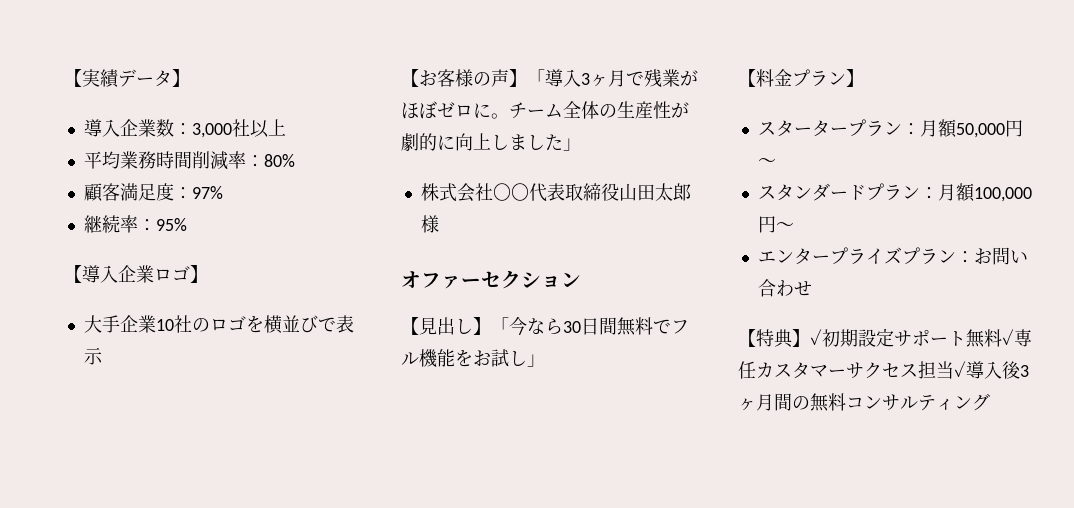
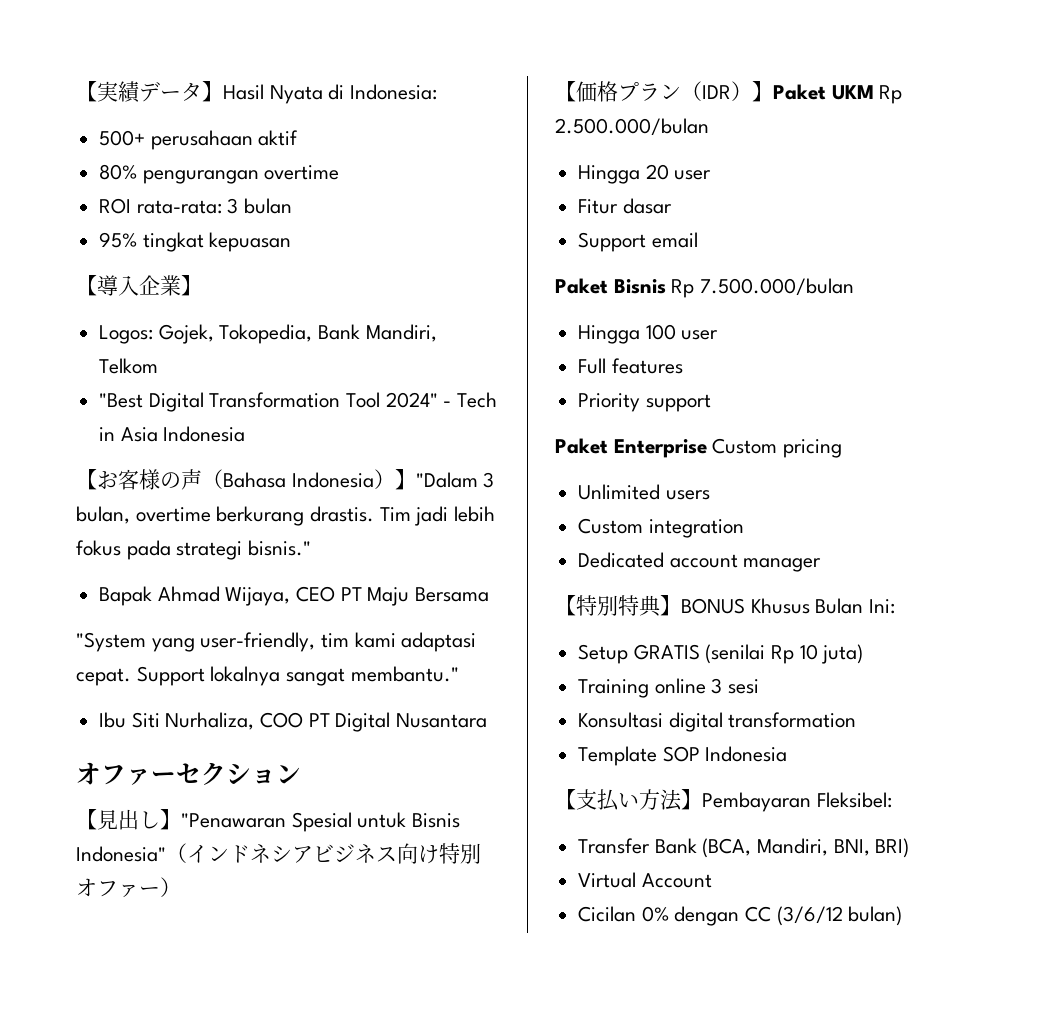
- 【実績データ】
- 導入企業数：3,000社以上
- 平均業務時間削減率：80%
- 顧客満足度：97%
- 継続率：95%
+ 【実績データ】Hasil Nyata di Indonesia:
+ 500+ perusahaan aktif
+ 80% pengurangan overtime
+ ROI rata-rata: 3 bulan
+ 95% tingkat kepuasan
- 【導入企業ロゴ】
- 大手企業10社のロゴを横並びで表示
- 【お客様の声】「導入3ヶ月で残業がほぼゼロに。チーム全体の生産性が劇的に向上しました」
- 株式会社〇〇代表取締役山田太郎様
+ 【導入企業】
+ Logos: Gojek, Tokopedia, Bank Mandiri, Telkom
+ "Best Digital Transformation Tool 2024" - Tech in Asia Indonesia
+ 【お客様の声（Bahasa Indonesia）】"Dalam 3 bulan, overtime berkurang drastis. Tim jadi lebih fokus pada strategi bisnis."
+ Bapak Ahmad Wijaya, CEO PT Maju Bersama
+ "System yang user-friendly, tim kami adaptasi cepat. Support lokalnya sangat membantu."
+ Ibu Siti Nurhaliza, COO PT Digital Nusantara
- 【見出し】「今なら30日間無料でフル機能をお試し」
- 【料金プラン】
- スタータープラン：月額50,000円〜
- スタンダードプラン：月額100,000円〜
- エンタープライズプラン：お問い合わせ
- 【特典】✓初期設定サポート無料✓専任カスタマーサクセス担当✓導入後3ヶ月間の無料コンサルティング
+ 【見出し】"Penawaran Spesial untuk Bisnis Indonesia"（インドネシアビジネス向け特別オファー）
+ 【価格プラン（IDR）】Paket UKM Rp 2.500.000/bulan
+ Hingga 20 user
+ Fitur dasar
+ Support email
+ Paket Bisnis Rp 7.500.000/bulan
+ Hingga 100 user
+ Full features
+ Priority support
+ Paket Enterprise Custom pricing
+ Unlimited users
+ Custom integration
+ Dedicated account manager
+ 【特別特典】BONUS Khusus Bulan Ini:
+ Setup GRATIS (senilai Rp 10 juta)
+ Training online 3 sesi
+ Konsultasi digital transformation
+ Template SOP Indonesia
+ 【支払い方法】Pembayaran Fleksibel:
+ Transfer Bank (BCA, Mandiri, BNI, BRI)
+ Virtual Account
+ Cicilan 0% dengan CC (3/6/12 bulan)

